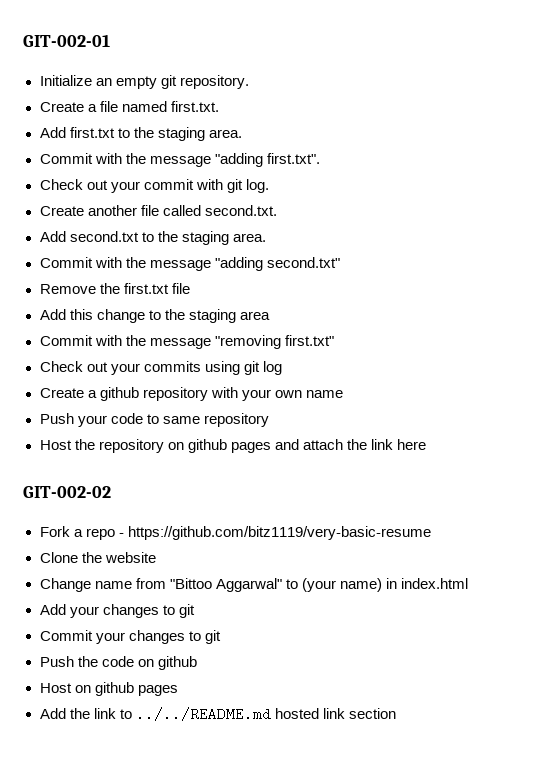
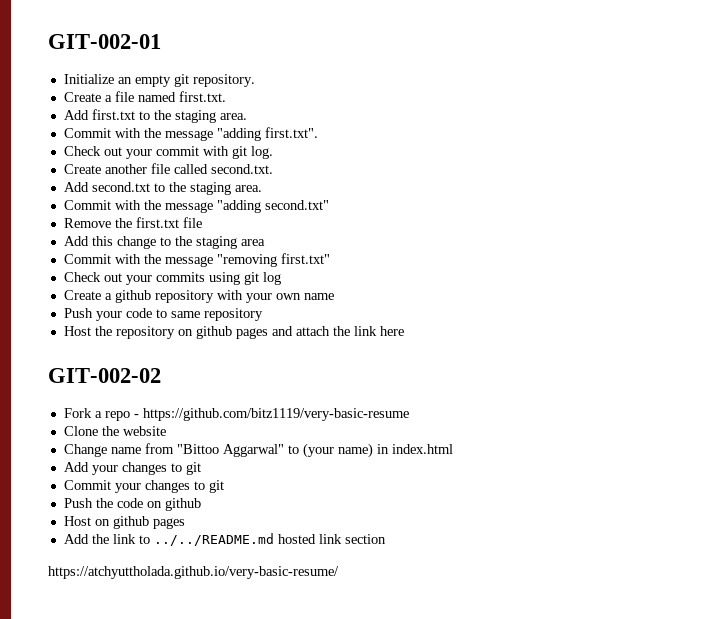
+ https://atchyuttholada.github.io/very-basic-resume/

